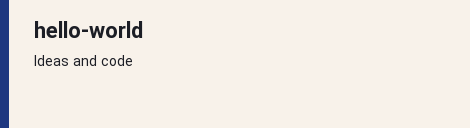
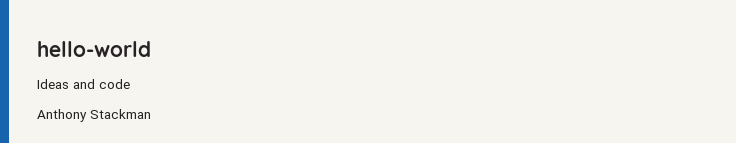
+ Anthony Stackman

